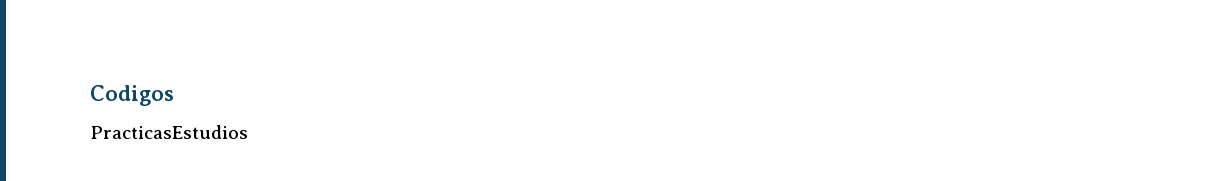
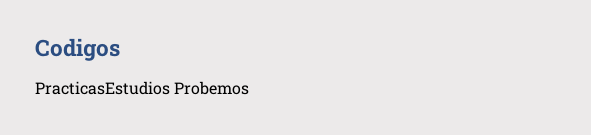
- PracticasEstudios
+ PracticasEstudios Probemos

